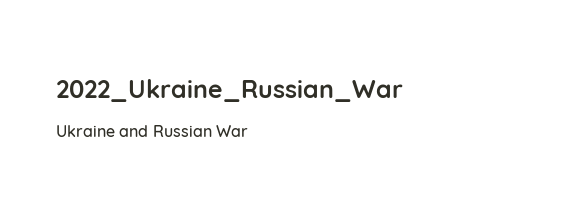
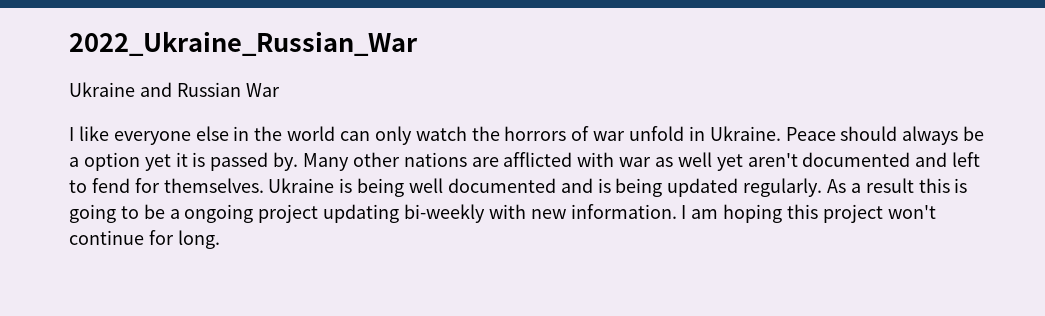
+ I like everyone else in the world can only watch the horrors of war unfold in Ukraine. Peace should always be a option yet it is passed by. Many other nations are afflicted with war as well yet aren't documented and left to fend for themselves. Ukraine is being well documented and is being updated regularly. As a result this is going to be a ongoing project updating bi-weekly with new information. I am hoping this project won't continue for long.

